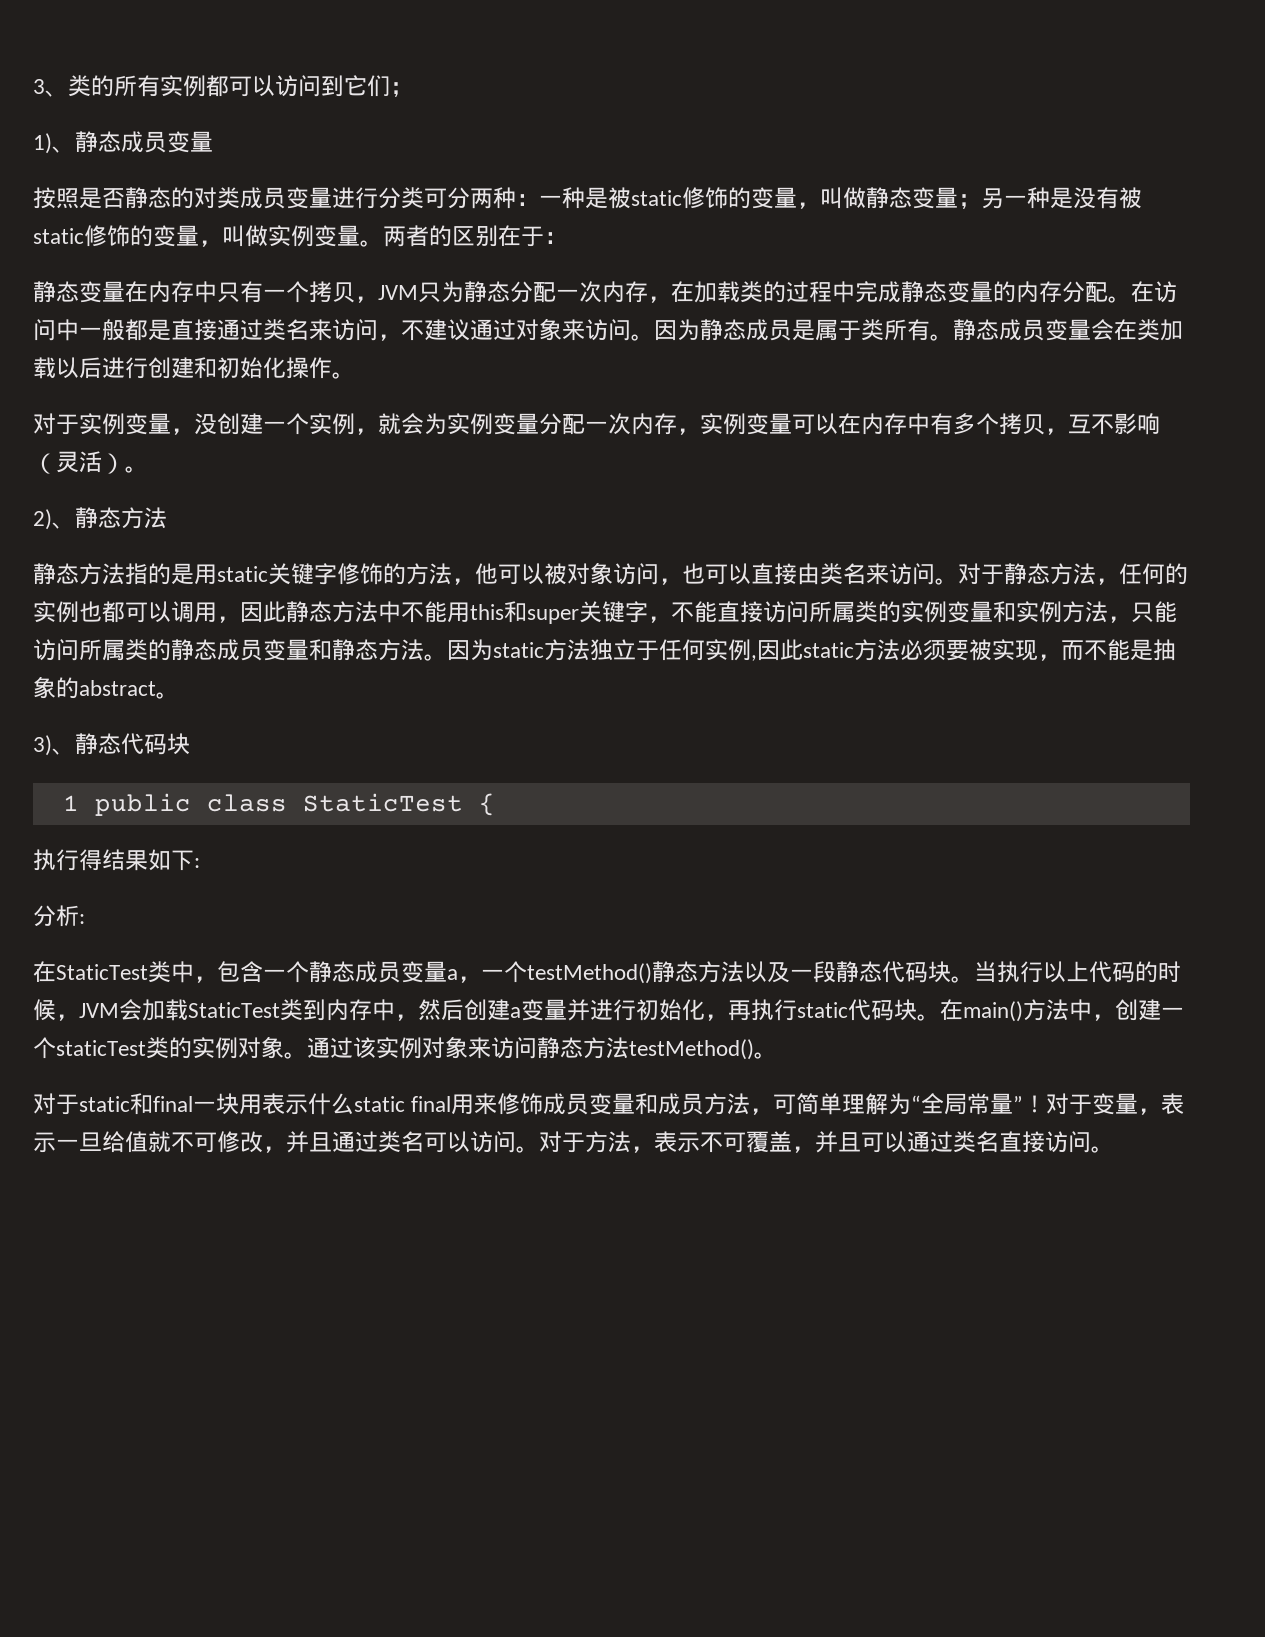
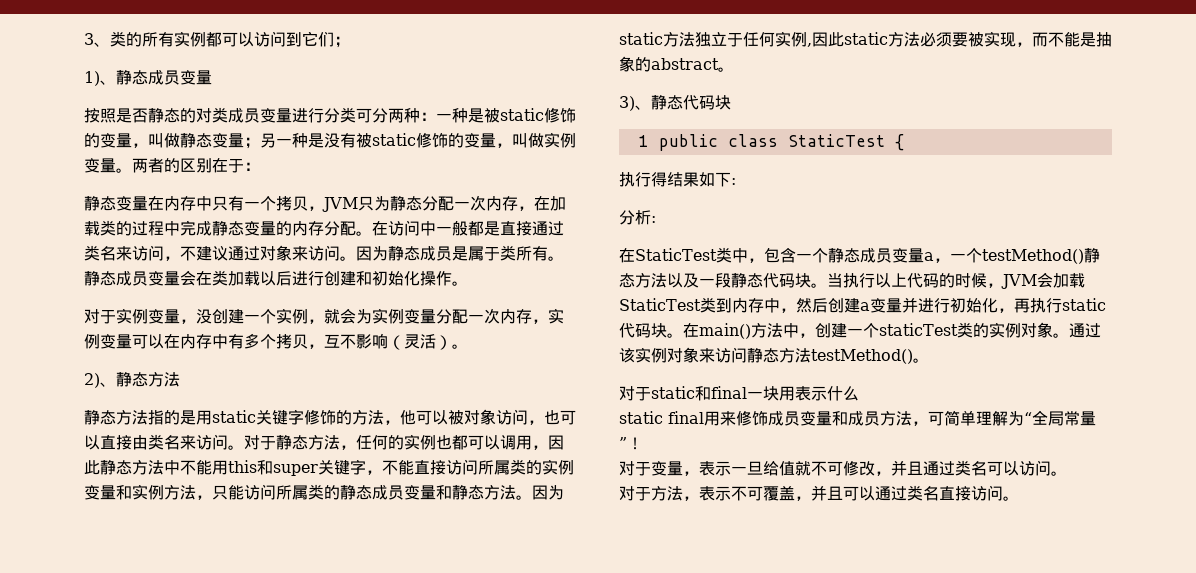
- 对于static和final一块用表示什么static final用来修饰成员变量和成员方法，可简单理解为“全局常量”！对于变量，表示一旦给值就不可修改，并且通过类名可以访问。对于方法，表示不可覆盖，并且可以通过类名直接访问。
+ 对于static和final一块用表示什么
+ static final用来修饰成员变量和成员方法，可简单理解为“全局常量”！
+ 对于变量，表示一旦给值就不可修改，并且通过类名可以访问。
+ 对于方法，表示不可覆盖，并且可以通过类名直接访问。

